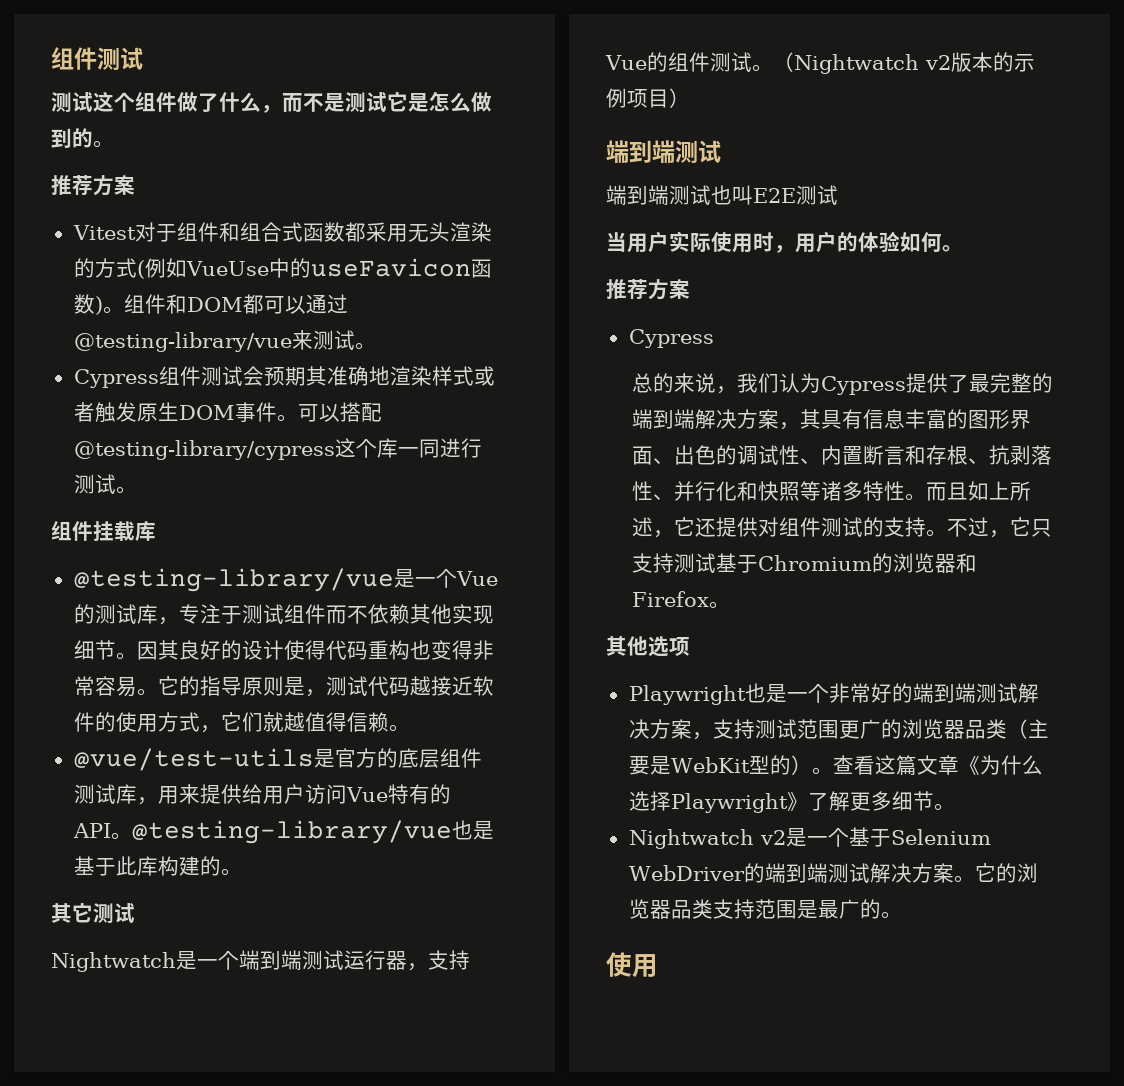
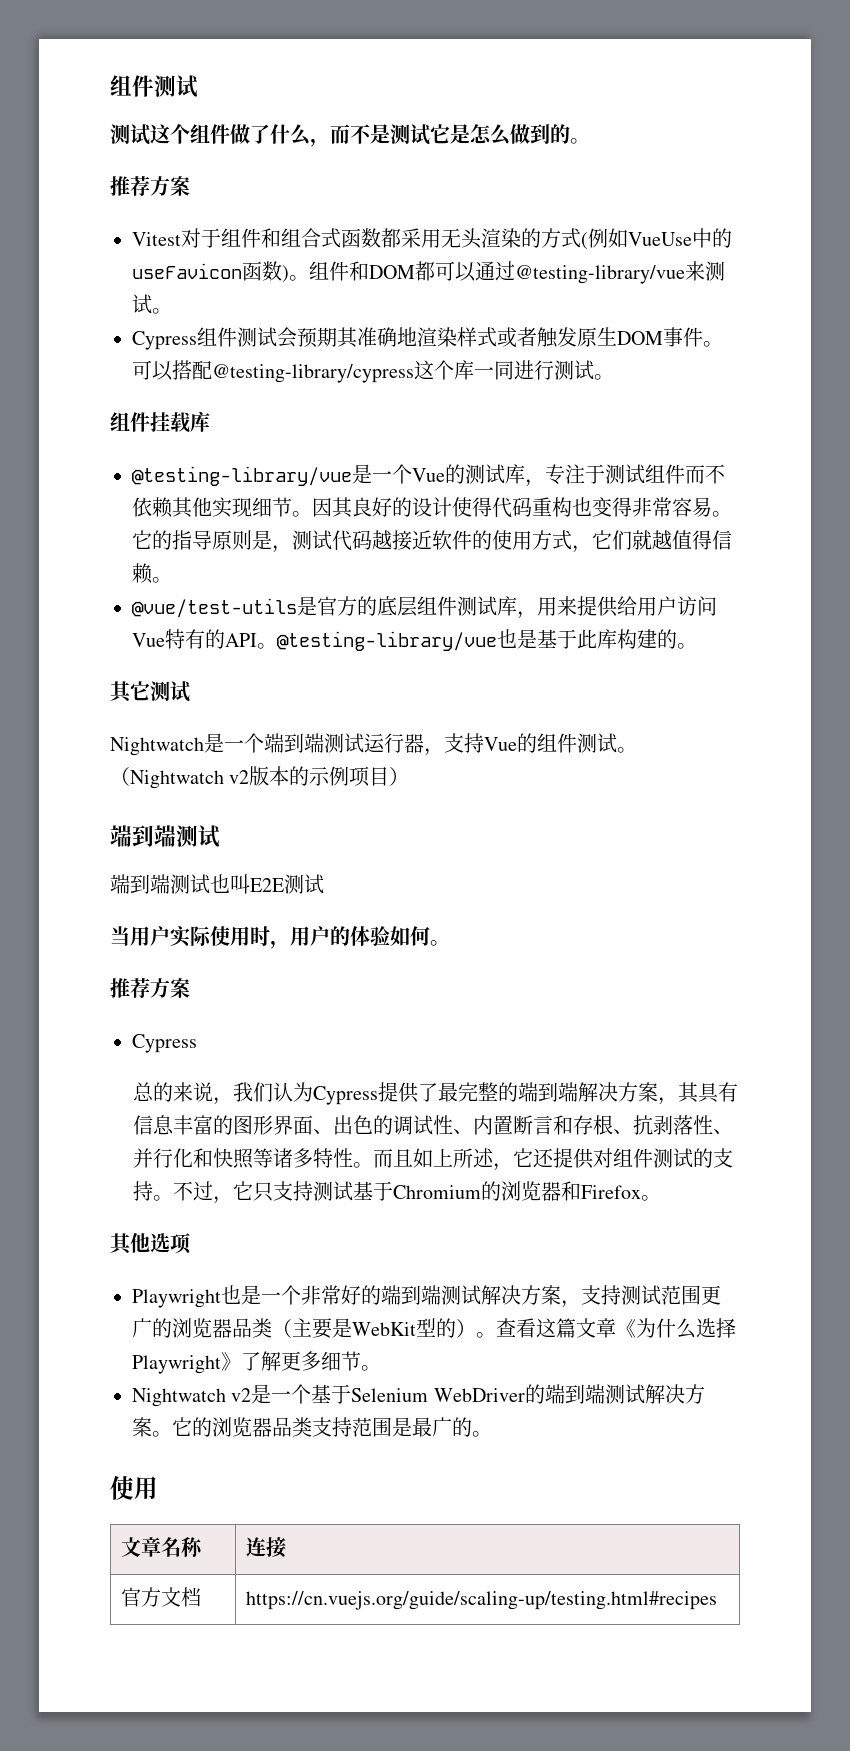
+ 文章名称 | 连接
+ 官方文档 | https://cn.vuejs.org/guide/scaling-up/testing.html#recipes

